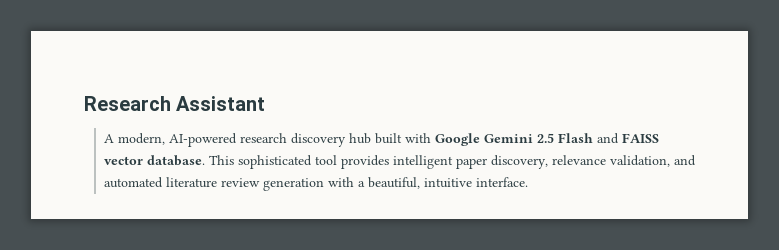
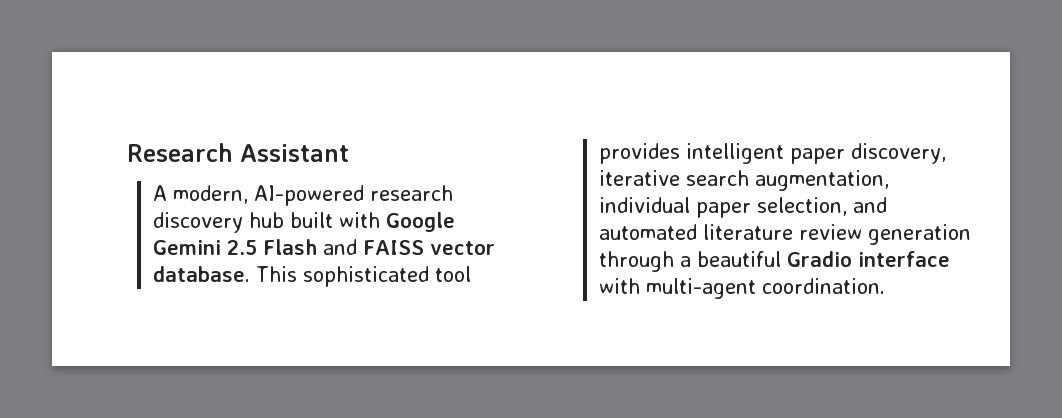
- This sophisticated tool provides intelligent paper discovery, relevance validation, and automated literature review generation with a beautiful, intuitive interface.
+ This sophisticated tool provides intelligent paper discovery, iterative search augmentation, individual paper selection, and automated literature review generation through a beautiful Gradio interface with multi-agent coordination.

